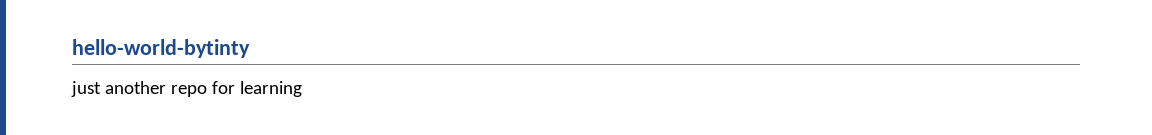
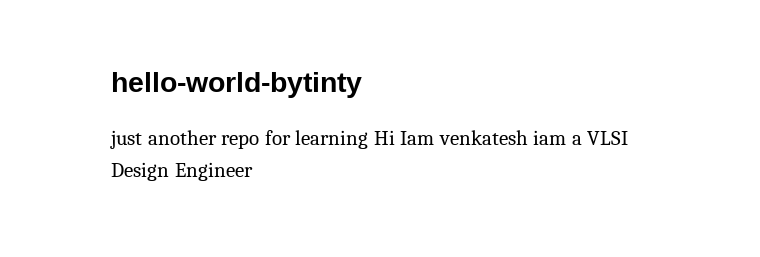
- just another repo for learning
+ just another repo for learning Hi Iam venkatesh iam a VLSI Design Engineer

